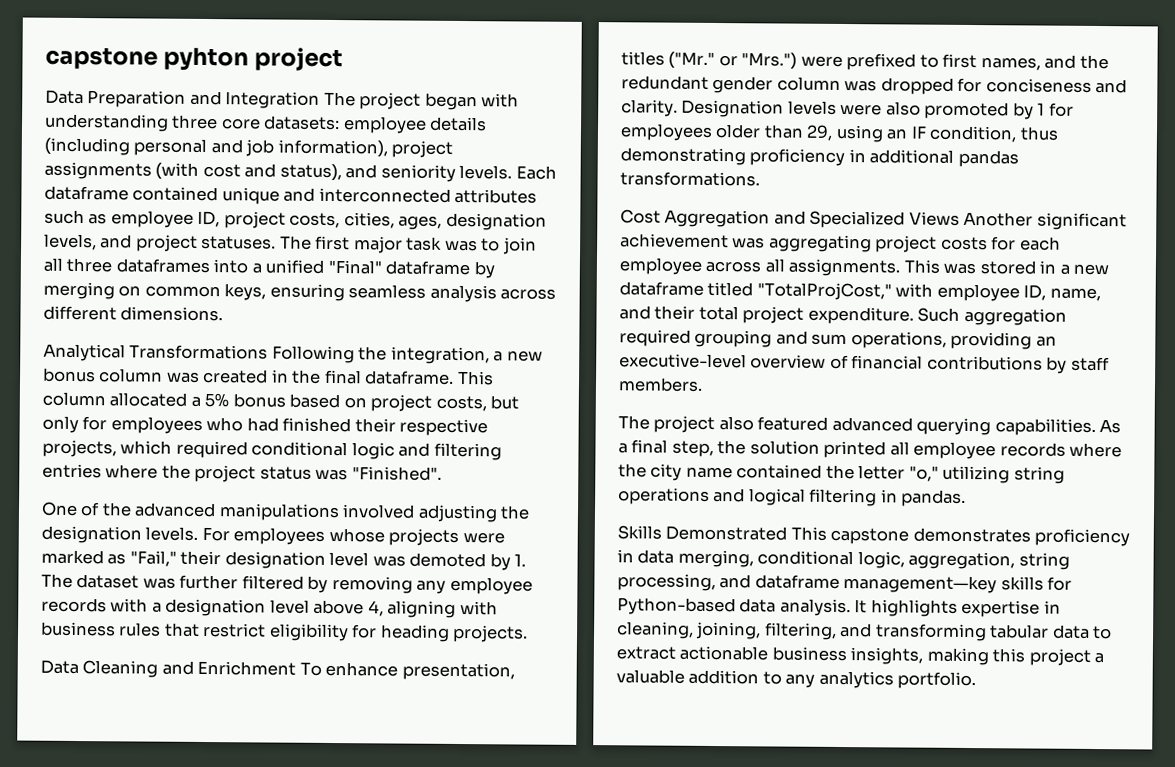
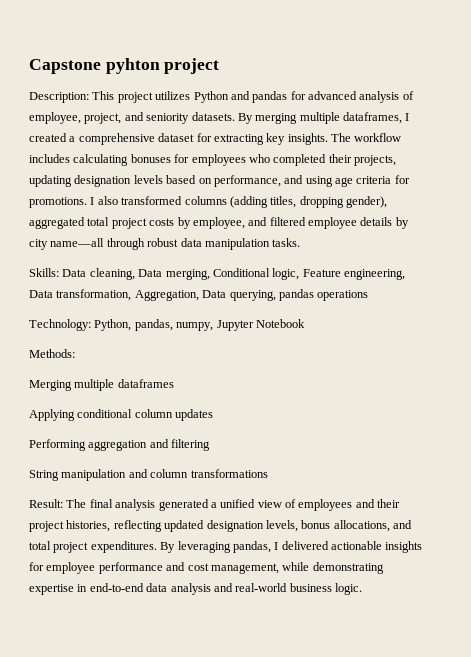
- capstone pyhton project
+ Capstone pyhton project
- Data Preparation and Integration The project began with understanding three core datasets: employee details (including personal and job information), project assignments (with cost and status), and seniority levels. Each dataframe contained unique and interconnected attributes such as employee ID, project costs, cities, ages, designation levels, and project statuses. The first major task was to join all three dataframes into a unified "Final" dataframe by merging on common keys, ensuring seamless analysis across different dimensions.
- Analytical Transformations Following the integration, a new bonus column was created in the final dataframe. This column allocated a 5% bonus based on project costs, but only for employees who had finished their respective projects, which required conditional logic and filtering entries where the project status was "Finished".
- One of the advanced manipulations involved adjusting the designation levels. For employees whose projects were marked as "Fail," their designation level was demoted by 1. The dataset was further filtered by removing any employee records with a designation level above 4, aligning with business rules that restrict eligibility for heading projects.
- Data Cleaning and Enrichment To enhance presentation, titles ("Mr." or "Mrs.") were prefixed to first names, and the redundant gender column was dropped for conciseness and clarity. Designation levels were also promoted by 1 for employees older than 29, using an IF condition, thus demonstrating proficiency in additional pandas transformations.
- Cost Aggregation and Specialized Views Another significant achievement was aggregating project costs for each employee across all assignments. This was stored in a new dataframe titled "TotalProjCost," with employee ID, name, and their total project expenditure. Such aggregation required grouping and sum operations, providing an executive-level overview of financial contributions by staff members.
- The project also featured advanced querying capabilities. As a final step, the solution printed all employee records where the city name contained the letter "o," utilizing string operations and logical filtering in pandas.
- Skills Demonstrated This capstone demonstrates proficiency in data merging, conditional logic, aggregation, string processing, and dataframe management—key skills for Python-based data analysis. It highlights expertise in cleaning, joining, filtering, and transforming tabular data to extract actionable business insights, making this project a valuable addition to any analytics portfolio.
+ Description: This project utilizes Python and pandas for advanced analysis of employee, project, and seniority datasets. By merging multiple dataframes, I created a comprehensive dataset for extracting key insights. The workflow includes calculating bonuses for employees who completed their projects, updating designation levels based on performance, and using age criteria for promotions. I also transformed columns (adding titles, dropping gender), aggregated total project costs by employee, and filtered employee details by city name—all through robust data manipulation tasks.
+ Skills: Data cleaning, Data merging, Conditional logic, Feature engineering, Data transformation, Aggregation, Data querying, pandas operations
+ Technology: Python, pandas, numpy, Jupyter Notebook
+ Methods:
+ Merging multiple dataframes
+ Applying conditional column updates
+ Performing aggregation and filtering
+ String manipulation and column transformations
+ Result: The final analysis generated a unified view of employees and their project histories, reflecting updated designation levels, bonus allocations, and total project expenditures. By leveraging pandas, I delivered actionable insights for employee performance and cost management, while demonstrating expertise in end-to-end data analysis and real-world business logic.

